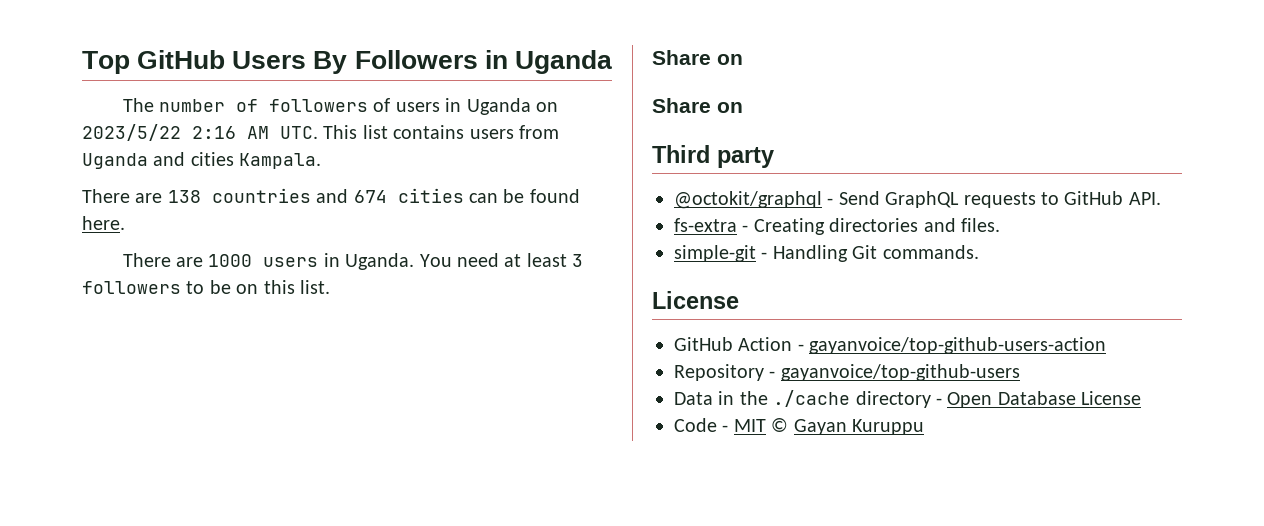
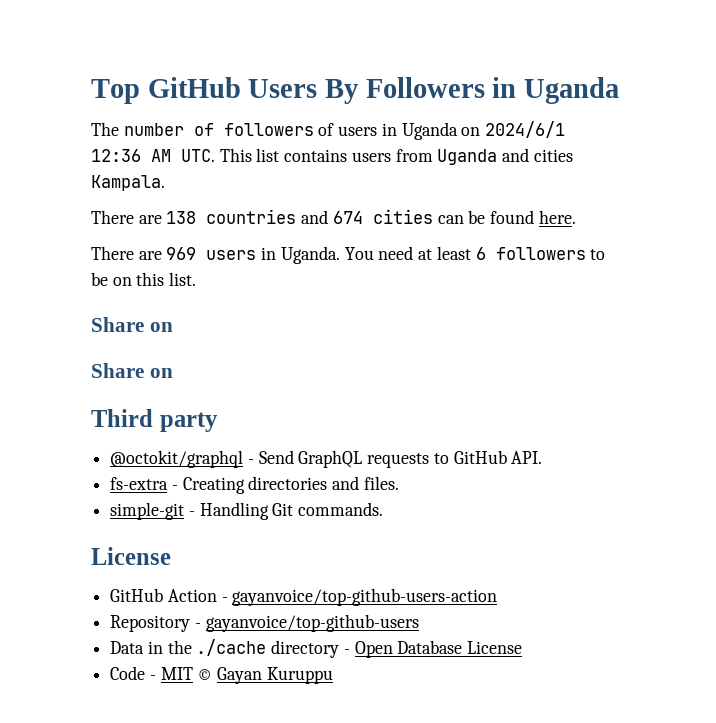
- The number of followers of users in Uganda on 2023/5/22 2:16 AM UTC. This list contains users from Uganda and cities Kampala.
+ The number of followers of users in Uganda on 2024/6/1 12:36 AM UTC. This list contains users from Uganda and cities Kampala.
- There are 1000 users in Uganda.
+ There are 969 users in Uganda.
- You need at least 3 followers to be on this list.
+ You need at least 6 followers to be on this list.

